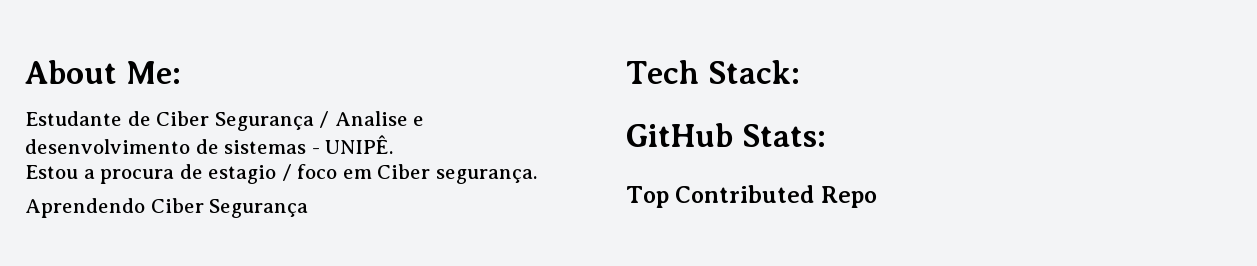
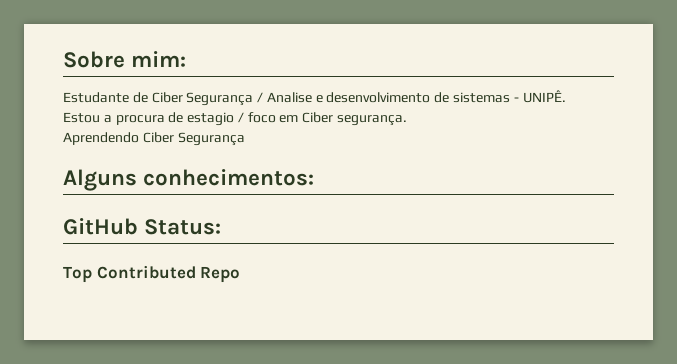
- About Me:
+ Sobre mim:
- Tech Stack:
+ Alguns conhecimentos:
- GitHub Stats:
+ GitHub Status:

